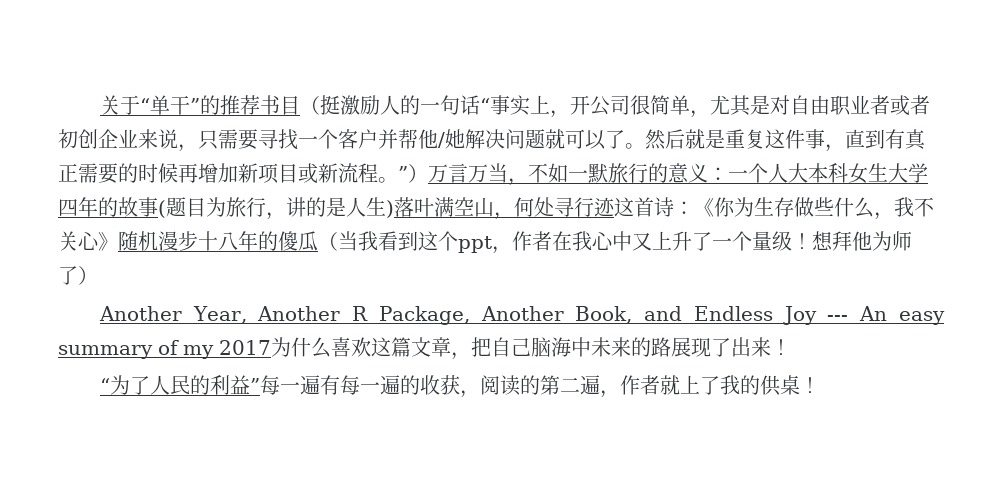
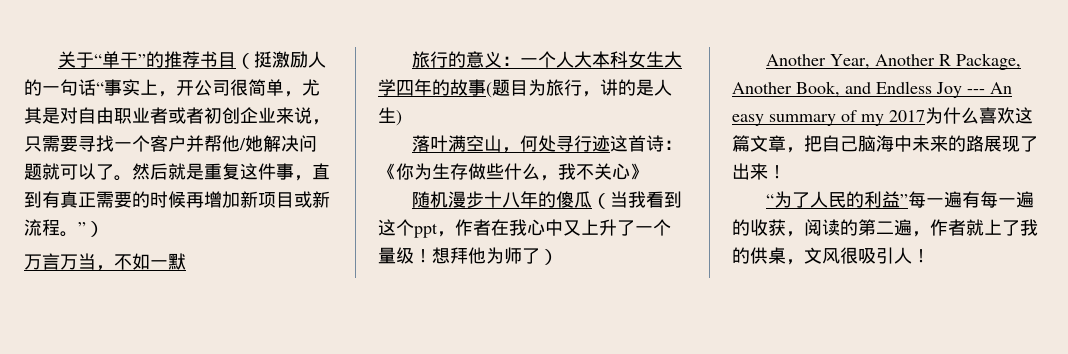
- 然后就是重复这件事，直到有真正需要的时候再增加新项目或新流程。”）万言万当，不如一默旅行的意义：
+ 然后就是重复这件事，直到有真正需要的时候再增加新项目或新流程。”）
+ 万言万当，不如一默
+ 旅行的意义：
- 一个人大本科女生大学四年的故事(题目为旅行，讲的是人生)落叶满空山，何处寻行迹这首诗：
+ 一个人大本科女生大学四年的故事(题目为旅行，讲的是人生)
+ 落叶满空山，何处寻行迹这首诗：
- 《你为生存做些什么，我不关心》随机漫步十八年的傻瓜（当我看到这个ppt，作者在我心中又上升了一个量级！
+ 《你为生存做些什么，我不关心》
+ 随机漫步十八年的傻瓜（当我看到这个ppt，作者在我心中又上升了一个量级！
- “为了人民的利益”每一遍有每一遍的收获，阅读的第二遍，作者就上了我的供桌！
+ “为了人民的利益”每一遍有每一遍的收获，阅读的第二遍，作者就上了我的供桌，文风很吸引人！

